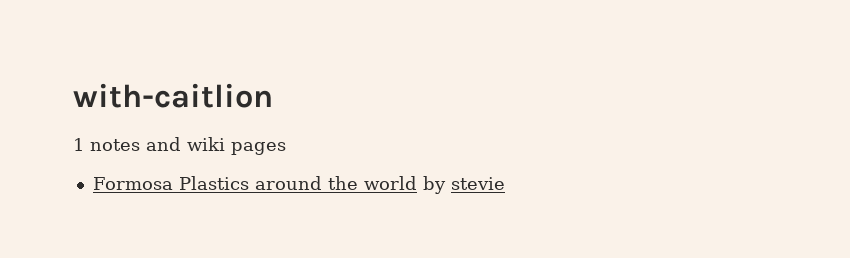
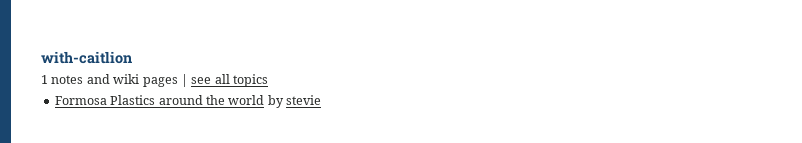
- 1 notes and wiki pages
+ 1 notes and wiki pages | see all topics

